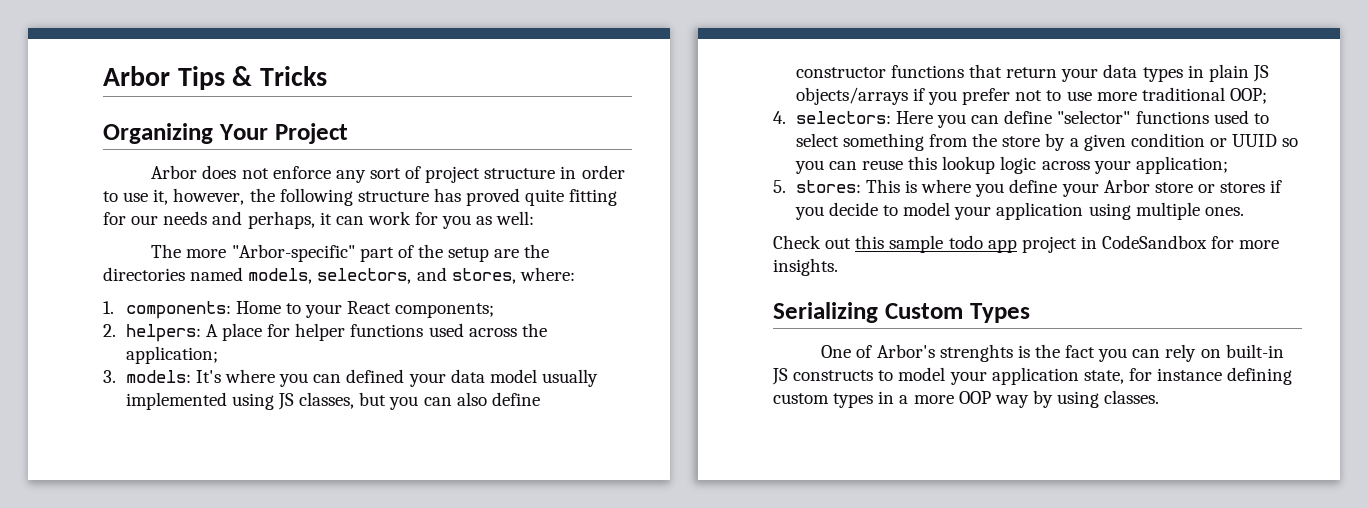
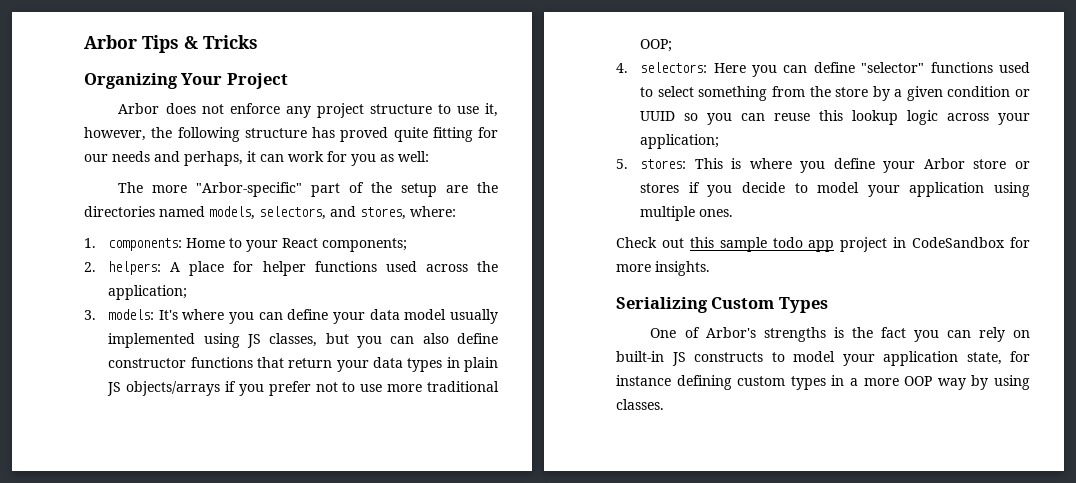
- Arbor does not enforce any sort of project structure in order to use it, however, the following structure has proved quite fitting for our needs and perhaps, it can work for you as well:
+ Arbor does not enforce any project structure to use it, however, the following structure has proved quite fitting for our needs and perhaps, it can work for you as well:
- 3. models: It's where you can defined your data model usually implemented using JS classes, but you can also define constructor functions that return your data types in plain JS objects/arrays if you prefer not to use more traditional OOP;
+ 3. models: It's where you can define your data model usually implemented using JS classes, but you can also define constructor functions that return your data types in plain JS objects/arrays if you prefer not to use more traditional OOP;
- One of Arbor's strenghts is the fact you can rely on built-in JS constructs to model your application state, for instance defining custom types in a more OOP way by using classes.
+ One of Arbor's strengths is the fact you can rely on built-in JS constructs to model your application state, for instance defining custom types in a more OOP way by using classes.

